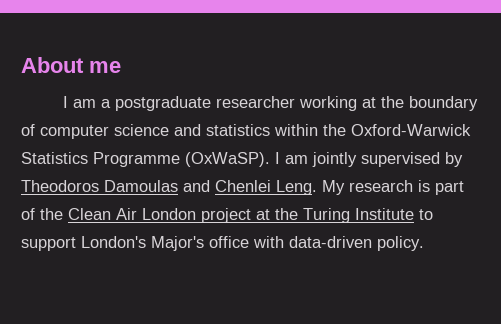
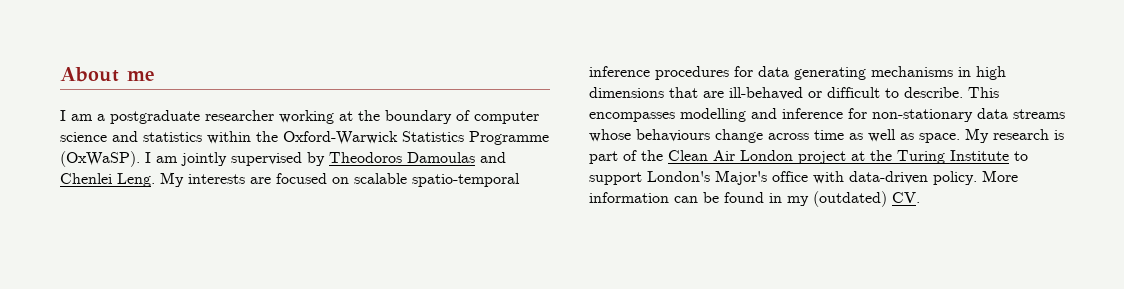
- My research is part of the Clean Air London project at the Turing Institute to support London's Major's office with data-driven policy.
+ My interests are focused on scalable spatio-temporal inference procedures for data generating mechanisms in high dimensions that are ill-behaved or difficult to describe. This encompasses modelling and inference for non-stationary data streams whose behaviours change across time as well as space. My research is part of the Clean Air London project at the Turing Institute to support London's Major's office with data-driven policy.
+ More information can be found in my (outdated) CV.

